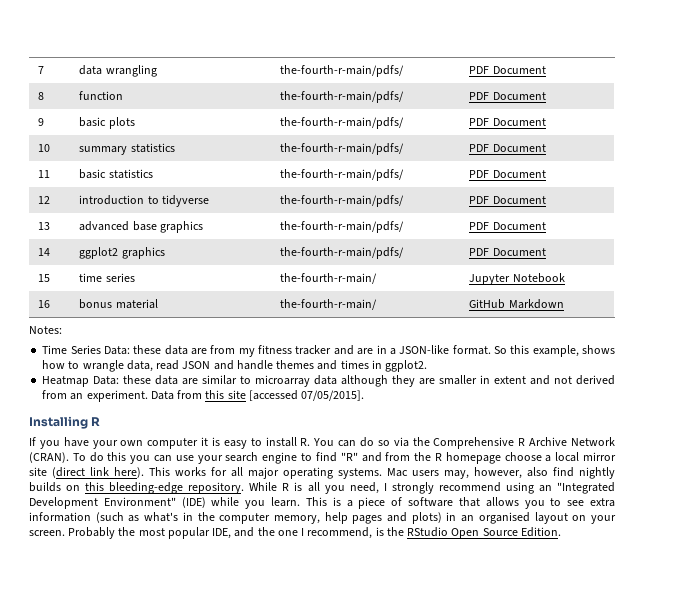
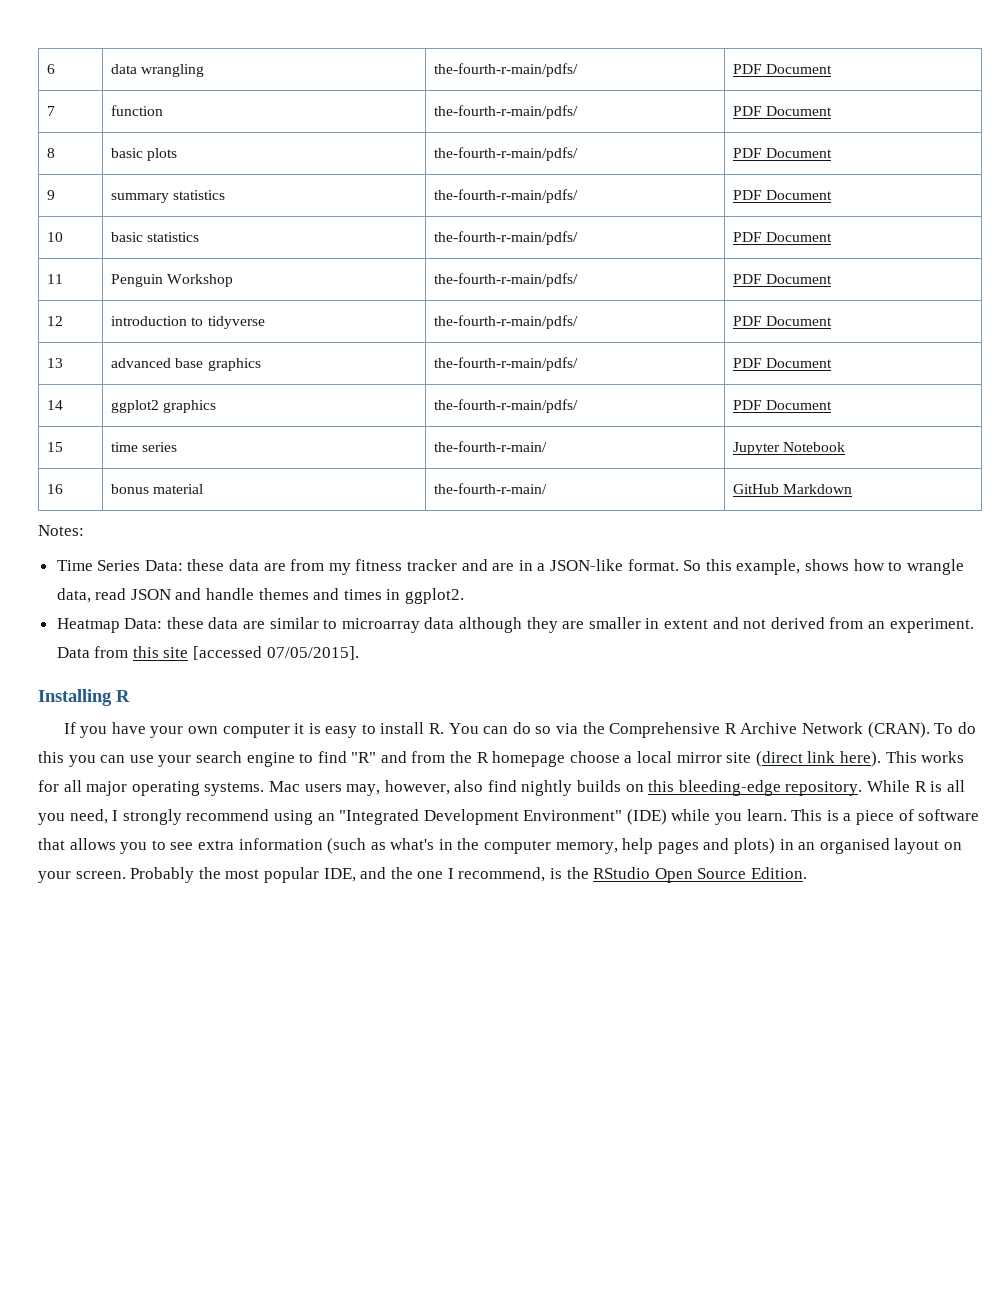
- 7 | data wrangling | the-fourth-r-main/pdfs/ | PDF Document
+ 6 | data wrangling | the-fourth-r-main/pdfs/ | PDF Document
- 8 | function | the-fourth-r-main/pdfs/ | PDF Document
+ 7 | function | the-fourth-r-main/pdfs/ | PDF Document
- 9 | basic plots | the-fourth-r-main/pdfs/ | PDF Document
+ 8 | basic plots | the-fourth-r-main/pdfs/ | PDF Document
- 10 | summary statistics | the-fourth-r-main/pdfs/ | PDF Document
+ 9 | summary statistics | the-fourth-r-main/pdfs/ | PDF Document
- 11 | basic statistics | the-fourth-r-main/pdfs/ | PDF Document
+ 10 | basic statistics | the-fourth-r-main/pdfs/ | PDF Document
+ 11 | Penguin Workshop | the-fourth-r-main/pdfs/ | PDF Document

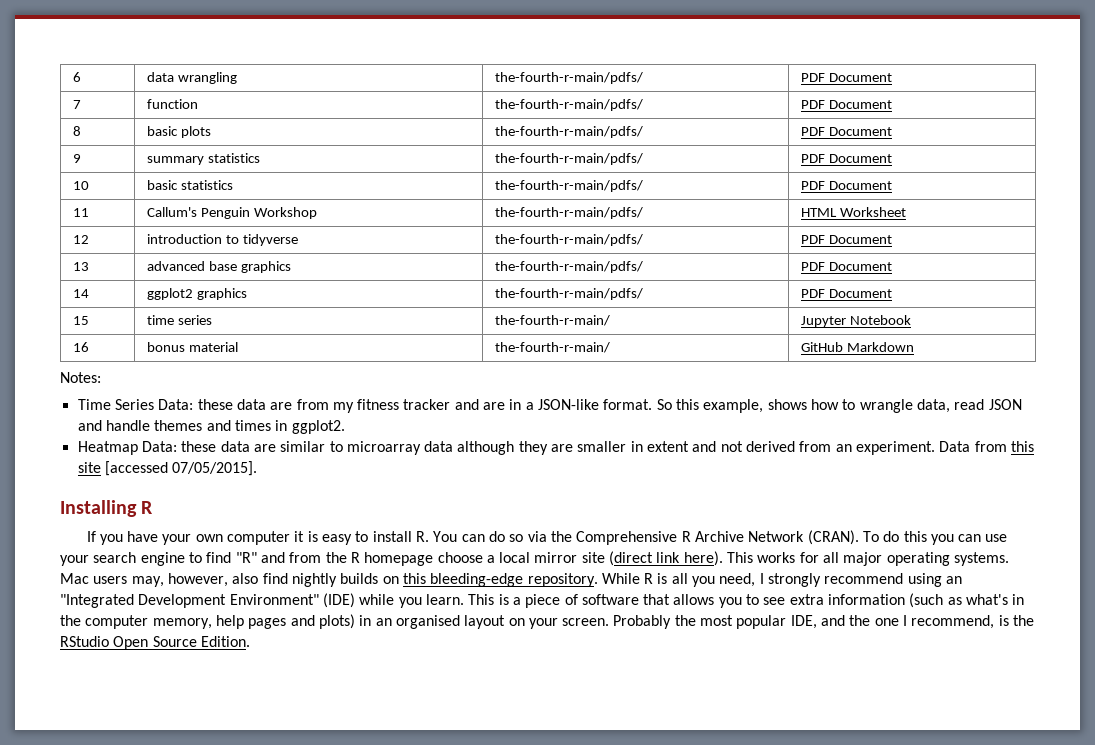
- 11 | Penguin Workshop | the-fourth-r-main/pdfs/ | PDF Document
+ 11 | Callum's Penguin Workshop | the-fourth-r-main/pdfs/ | HTML Worksheet

